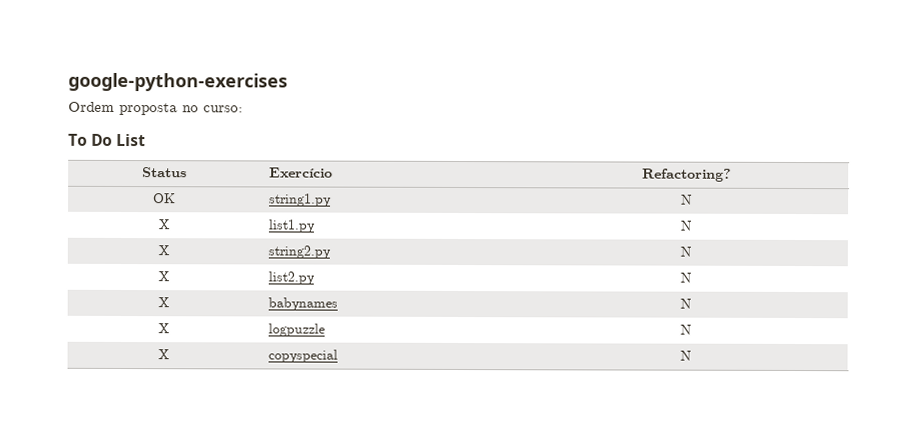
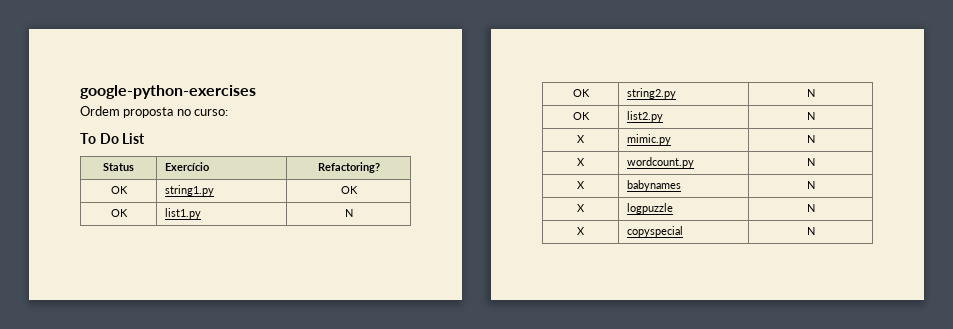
- OK | string1.py | N
- X | list1.py | N
+ OK | string1.py | OK
+ OK | list1.py | N
- X | string2.py | N
+ OK | string2.py | N
- X | list2.py | N
+ OK | list2.py | N
+ X | mimic.py | N
+ X | wordcount.py | N

